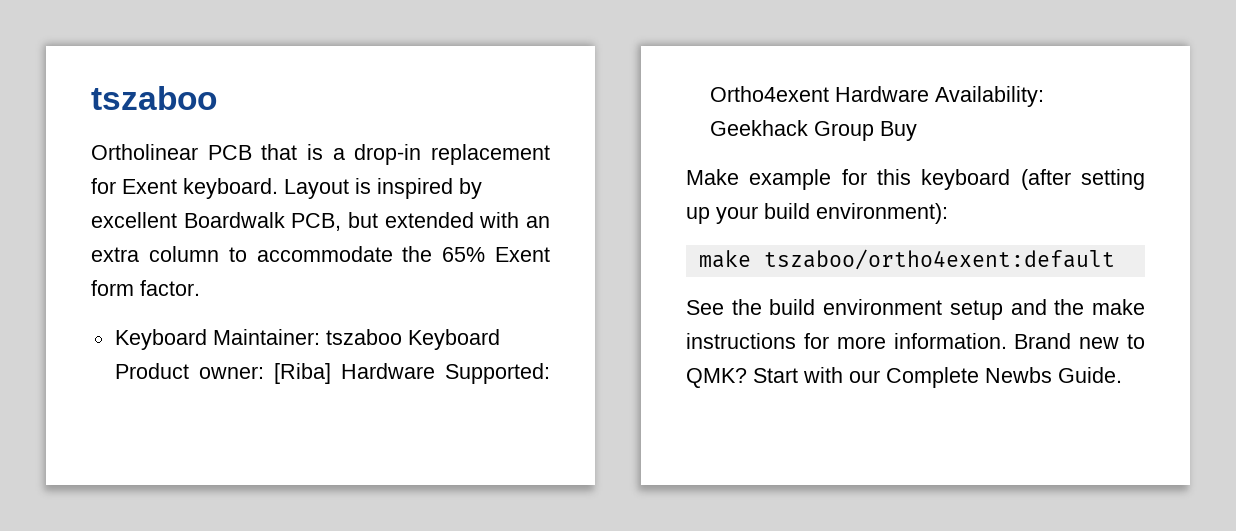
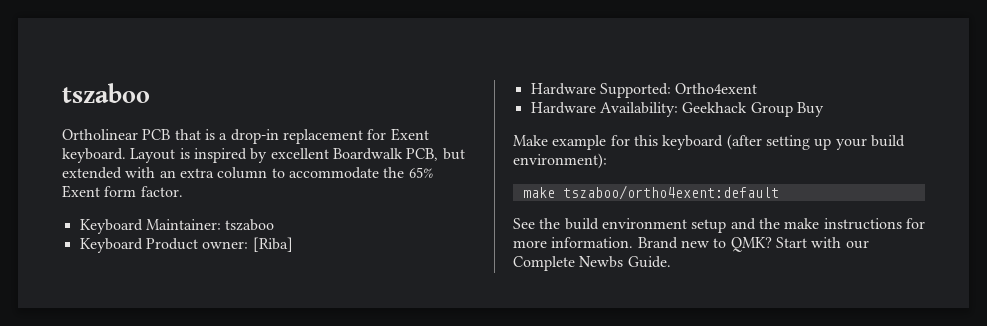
- Keyboard Maintainer: tszaboo Keyboard Product owner: [Riba] Hardware Supported: Ortho4exent Hardware Availability: Geekhack Group Buy
+ Keyboard Maintainer: tszaboo
+ Keyboard Product owner: [Riba]
+ Hardware Supported: Ortho4exent
+ Hardware Availability: Geekhack Group Buy

